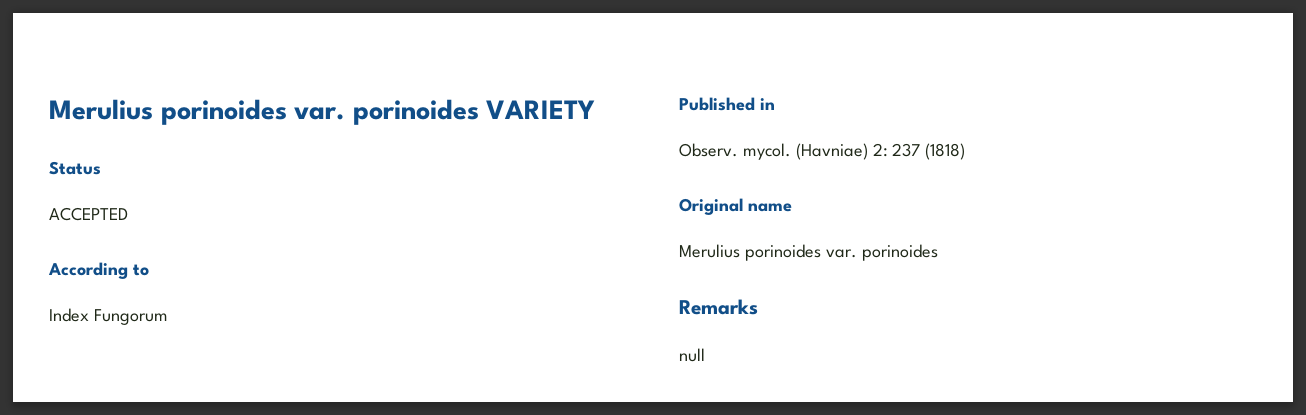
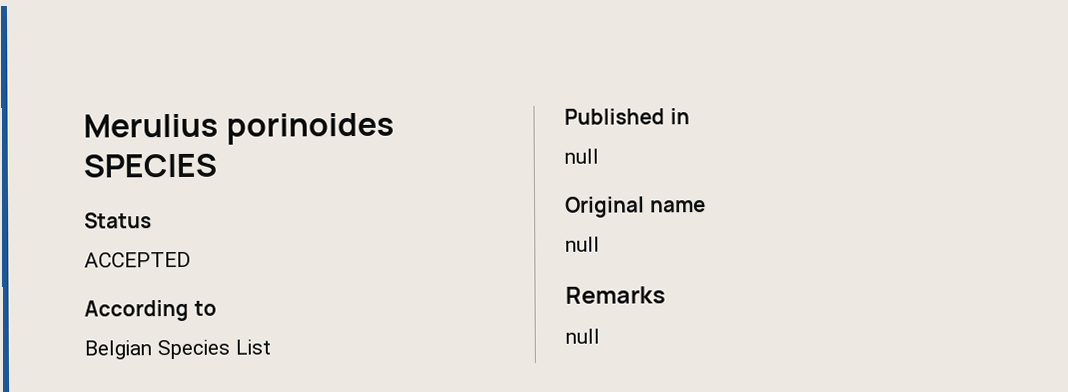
- Merulius porinoides var. porinoides VARIETY
+ Merulius porinoides SPECIES
- Index Fungorum
+ Belgian Species List
  Published in
- Observ. mycol. (Havniae) 2: 237 (1818)
+ null
  Original name
- Merulius porinoides var. porinoides
+ null

